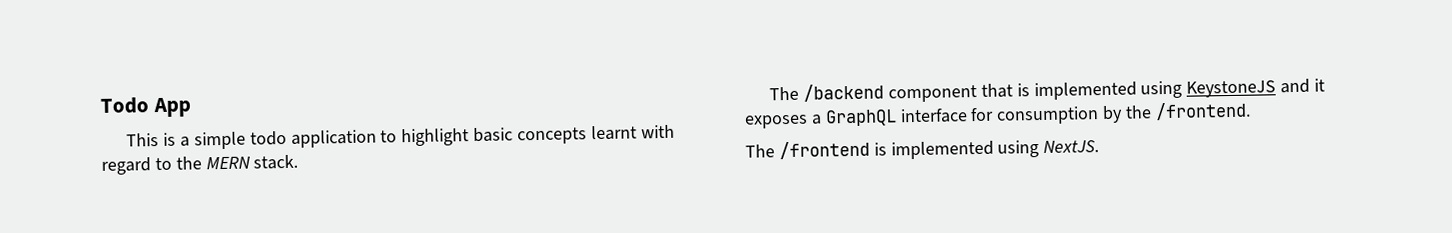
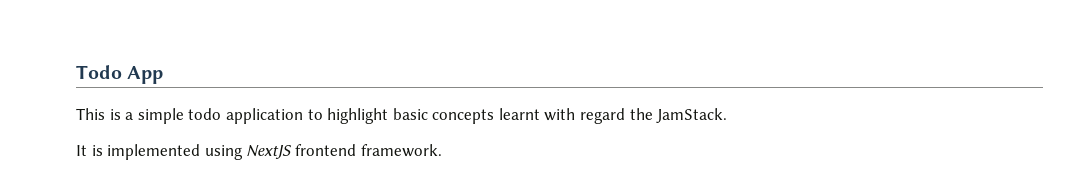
- This is a simple todo application to highlight basic concepts learnt with regard to the MERN stack.
- The /backend component that is implemented using KeystoneJS and it exposes a GraphQL interface for consumption by the /frontend.
- The /frontend is implemented using NextJS.
+ This is a simple todo application to highlight basic concepts learnt with regard the JamStack.
+ It is implemented using NextJS frontend framework.

